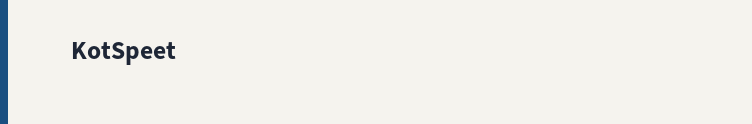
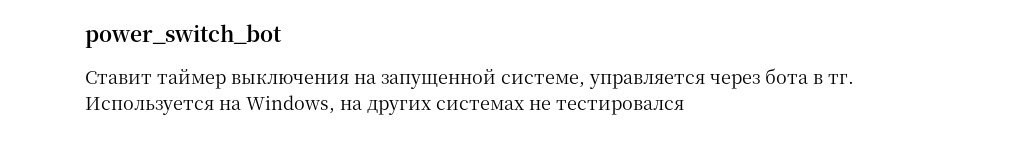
- KotSpeet
+ power_switch_bot
+ Ставит таймер выключения на запущенной системе, управляется через бота в тг. Используется на Windows, на других системах не тестировался

